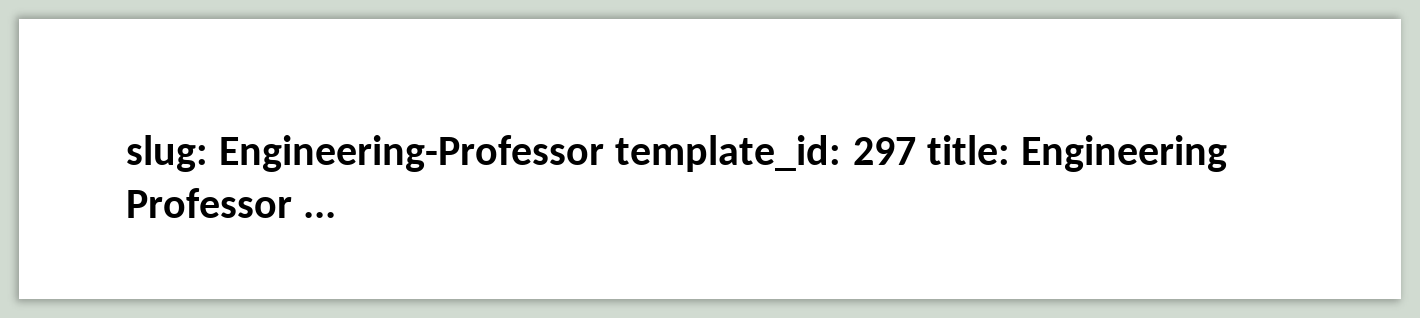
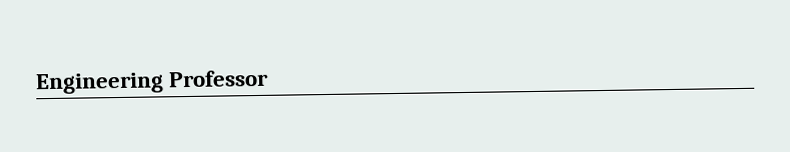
- slug: Engineering-Professor template_id: 297 title: Engineering Professor ...
+ Engineering Professor

